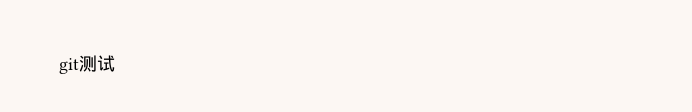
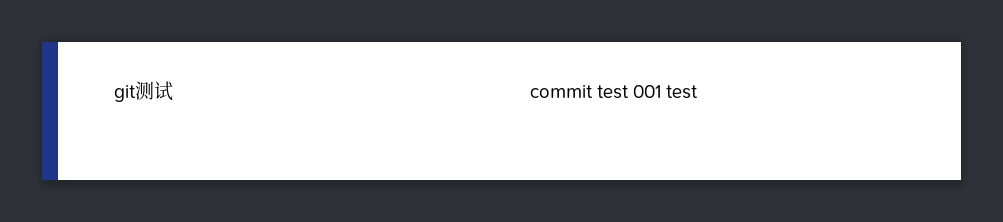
+ commit test 001 test

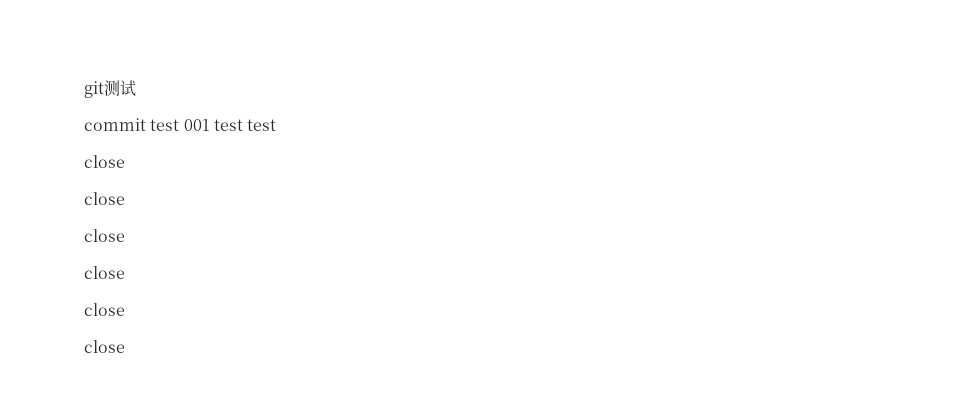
- commit test 001 test
+ commit test 001 test test
+ close
+ close
+ close
+ close
+ close
+ close

